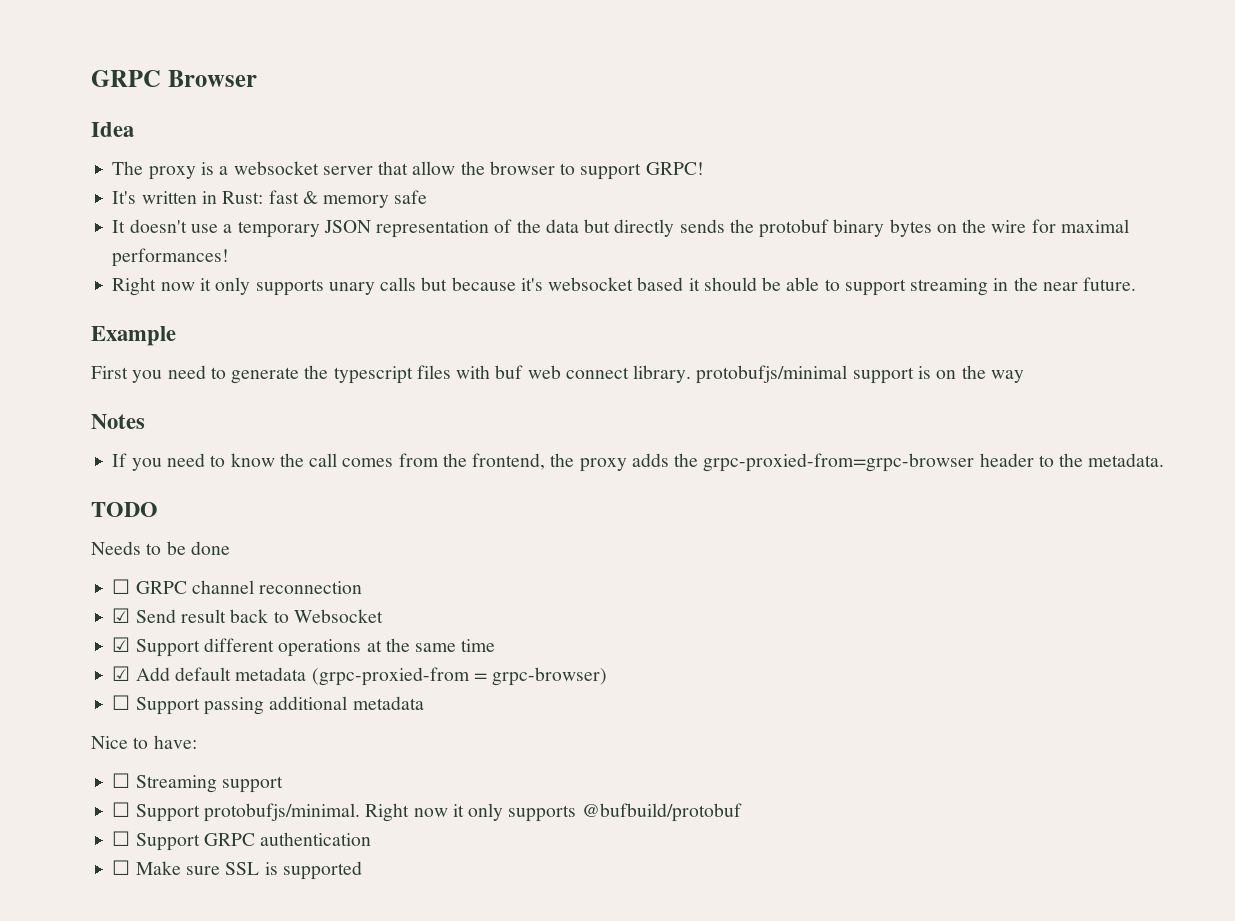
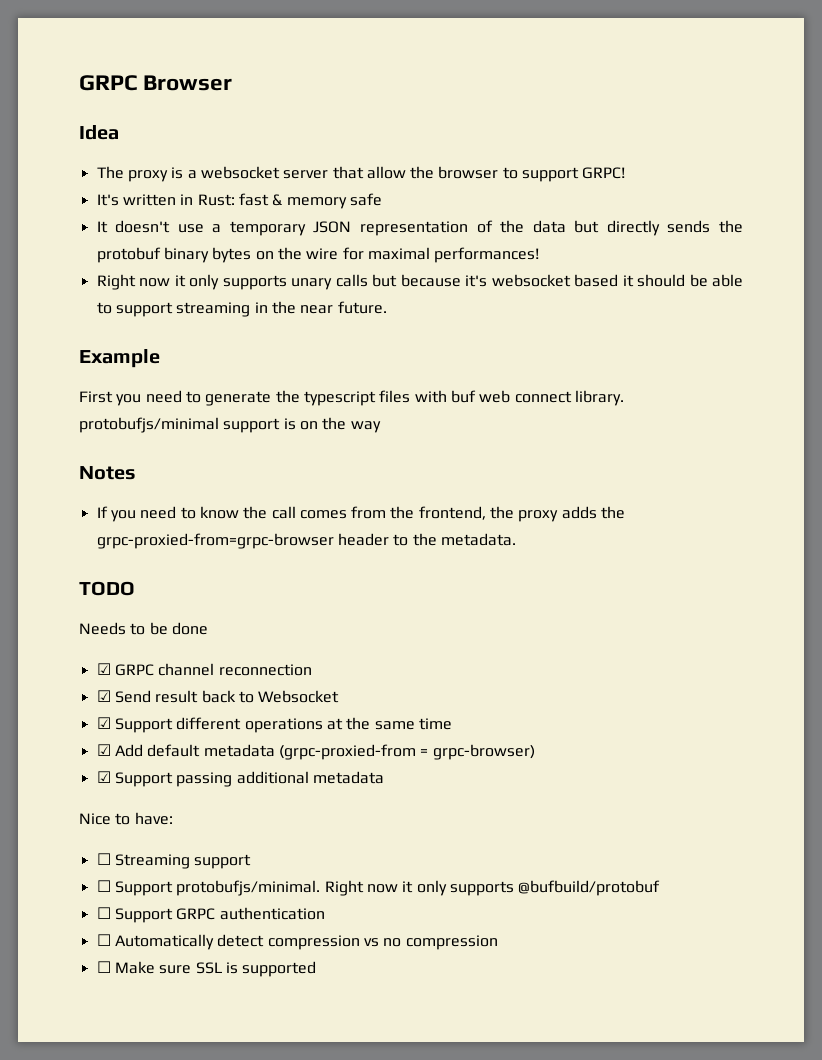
- ☐ GRPC channel reconnection
+ ☑ GRPC channel reconnection
- ☐ Support passing additional metadata
+ ☑ Support passing additional metadata
+ ☐ Automatically detect compression vs no compression

